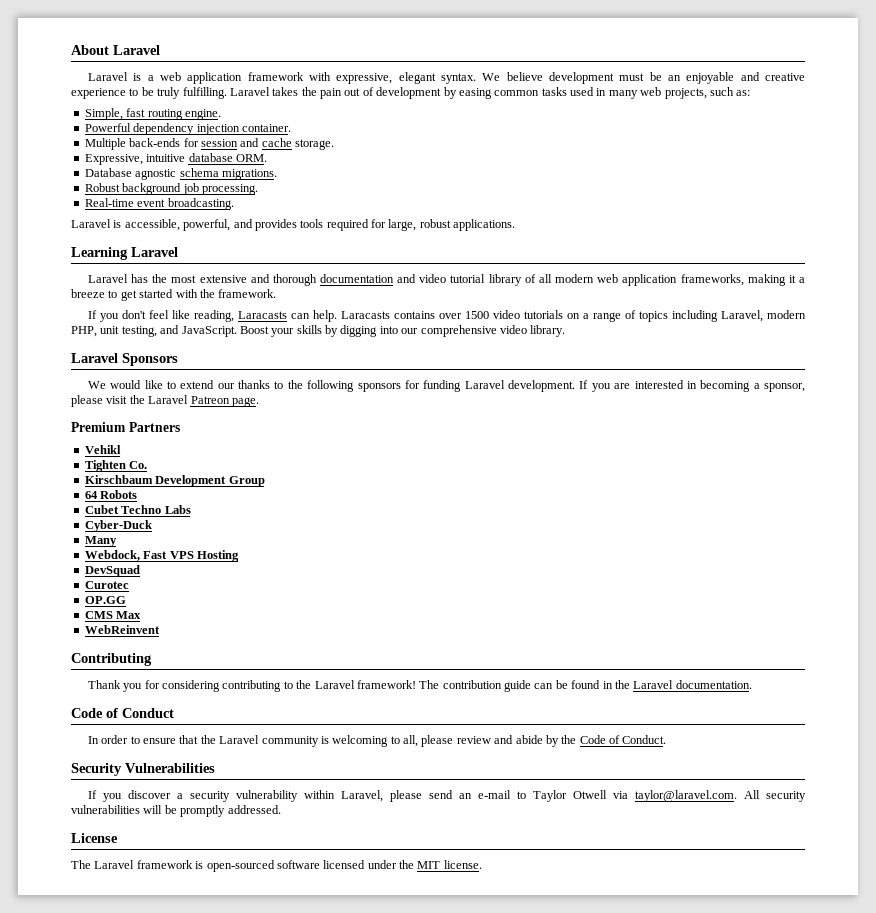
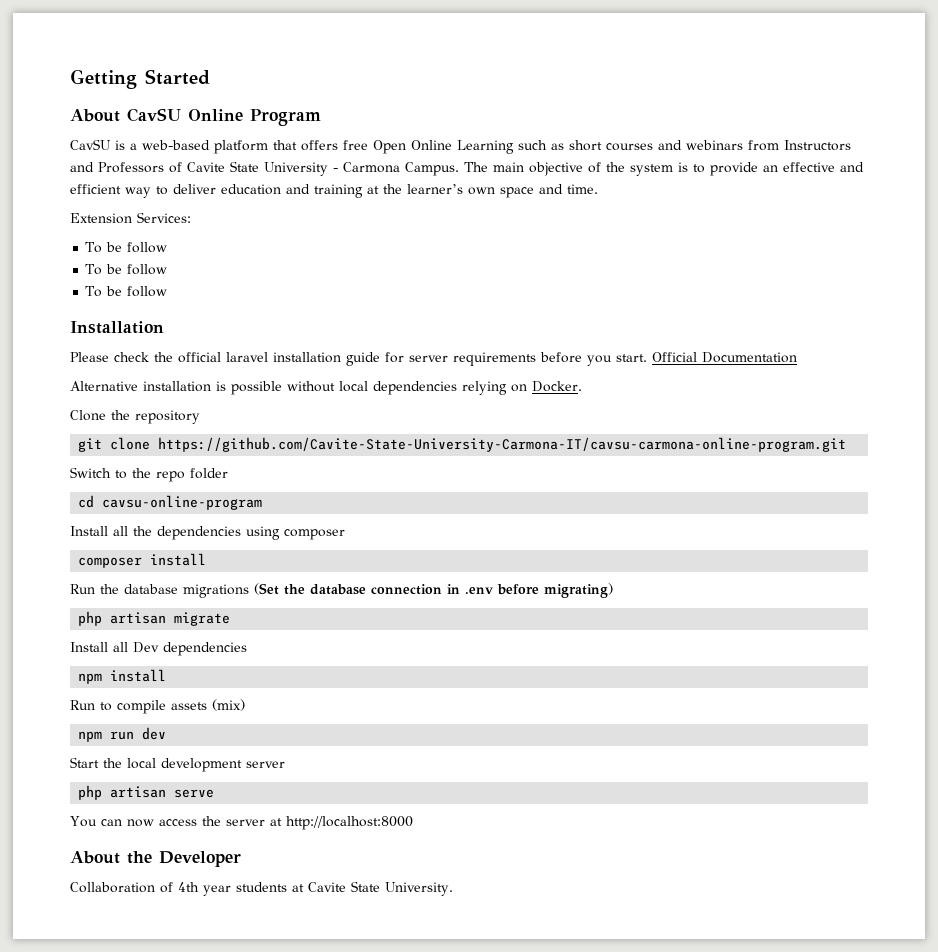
- About Laravel
- Laravel is a web application framework with expressive, elegant syntax. We believe development must be an enjoyable and creative experience to be truly fulfilling. Laravel takes the pain out of development by easing common tasks used in many web projects, such as:
- Simple, fast routing engine.
- Powerful dependency injection container.
- Multiple back-ends for session and cache storage.
- Expressive, intuitive database ORM.
- Database agnostic schema migrations.
- Robust background job processing.
- Real-time event broadcasting.
- Laravel is accessible, powerful, and provides tools required for large, robust applications.
- Learning Laravel
- Laravel has the most extensive and thorough documentation and video tutorial library of all modern web application frameworks, making it a breeze to get started with the framework.
- If you don't feel like reading, Laracasts can help. Laracasts contains over 1500 video tutorials on a range of topics including Laravel, modern PHP, unit testing, and JavaScript. Boost your skills by digging into our comprehensive video library.
- Laravel Sponsors
- We would like to extend our thanks to the following sponsors for funding Laravel development. If you are interested in becoming a sponsor, please visit the Laravel Patreon page.
- Premium Partners
- Vehikl
- Tighten Co.
- Kirschbaum Development Group
- 64 Robots
- Cubet Techno Labs
- Cyber-Duck
- Many
- Webdock, Fast VPS Hosting
- DevSquad
- Curotec
- OP.GG
- CMS Max
- WebReinvent
- Contributing
- Thank you for considering contributing to the Laravel framework! The contribution guide can be found in the Laravel documentation.
- Code of Conduct
- In order to ensure that the Laravel community is welcoming to all, please review and abide by the Code of Conduct.
- Security Vulnerabilities
- If you discover a security vulnerability within Laravel, please send an e-mail to Taylor Otwell via taylor@laravel.com. All security vulnerabilities will be promptly addressed.
- License
- The Laravel framework is open-sourced software licensed under the MIT license.
+ Getting Started
+ About CavSU Online Program
+ CavSU is a web-based platform that offers free Open Online Learning such as short courses and webinars from Instructors and Professors of Cavite State University - Carmona Campus. The main objective of the system is to provide an effective and efficient way to deliver education and training at the learner’s own space and time.
+ Extension Services:
+ To be follow
+ To be follow
+ To be follow
+ Installation
+ Please check the official laravel installation guide for server requirements before you start. Official Documentation
+ Alternative installation is possible without local dependencies relying on Docker.
+ Clone the repository
+ git clone https://github.com/Cavite-State-University-Carmona-IT/cavsu-carmona-online-program.git
+ Switch to the repo folder
+ cd cavsu-online-program
+ Install all the dependencies using composer
+ composer install
+ Run the database migrations (Set the database connection in .env before migrating)
+ php artisan migrate
+ Install all Dev dependencies
+ npm install
+ Run to compile assets (mix)
+ npm run dev
+ Start the local development server
+ php artisan serve
+ You can now access the server at http://localhost:8000
+ About the Developer
+ Collaboration of 4th year students at Cavite State University.

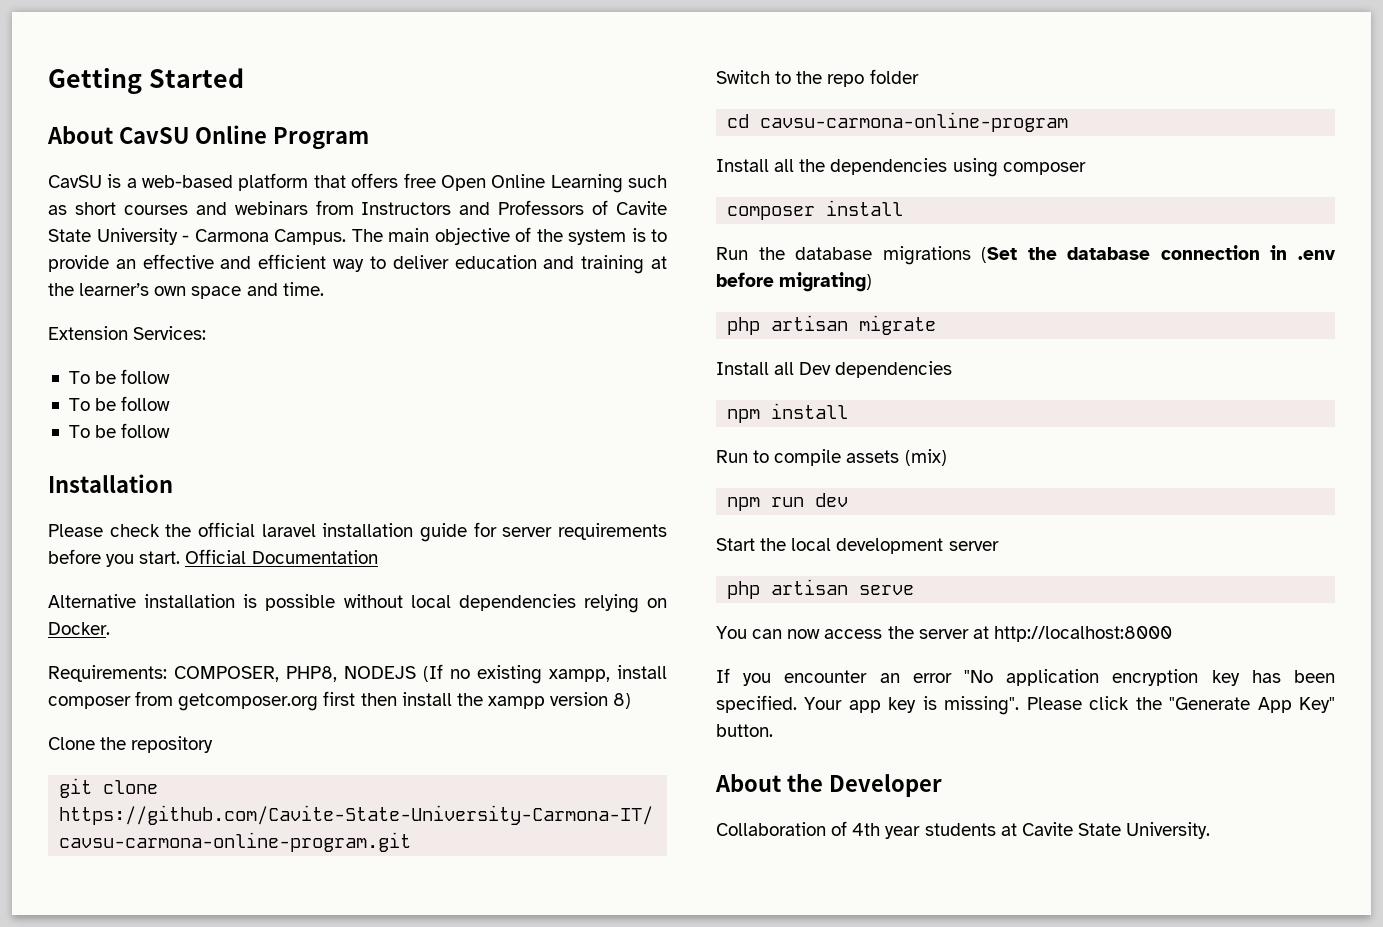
+ Requirements: COMPOSER, PHP8, NODEJS (If no existing xampp, install composer from getcomposer.org first then install the xampp version 8)
- cd cavsu-online-program
+ cd cavsu-carmona-online-program
+ If you encounter an error "No application encryption key has been specified. Your app key is missing". Please click the "Generate App Key" button.

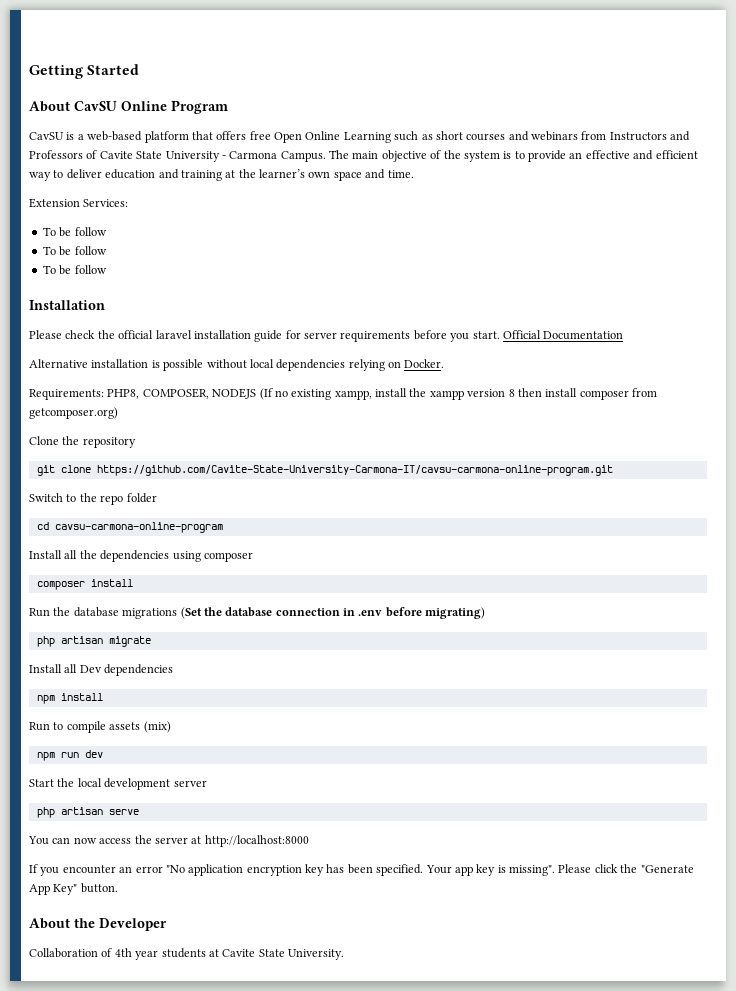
- Requirements: COMPOSER, PHP8, NODEJS (If no existing xampp, install composer from getcomposer.org first then install the xampp version 8)
+ Requirements: PHP8, COMPOSER, NODEJS (If no existing xampp, install the xampp version 8 then install composer from getcomposer.org)

